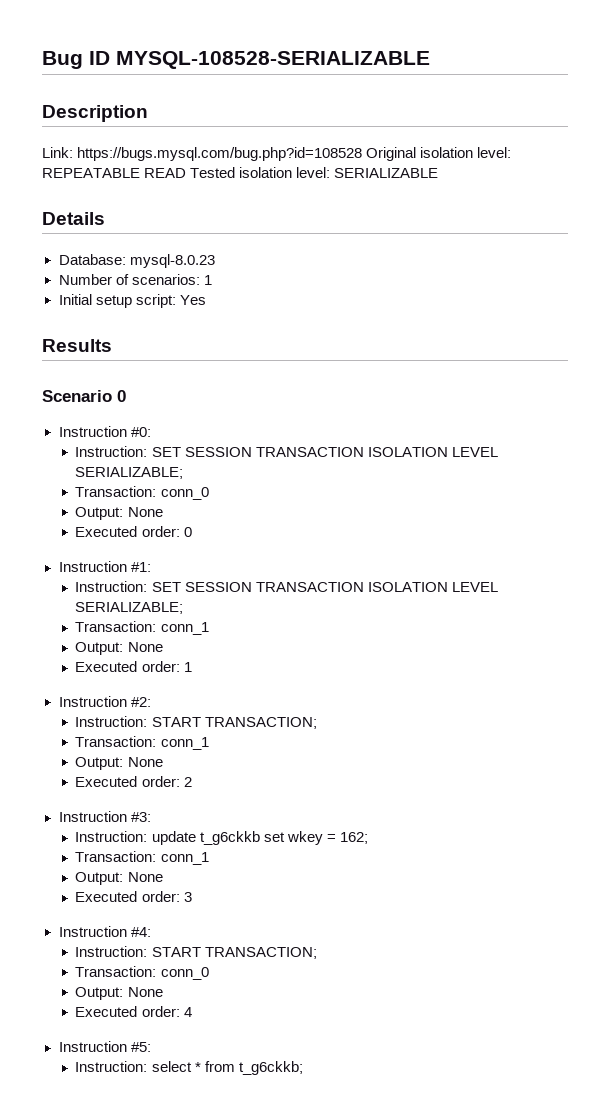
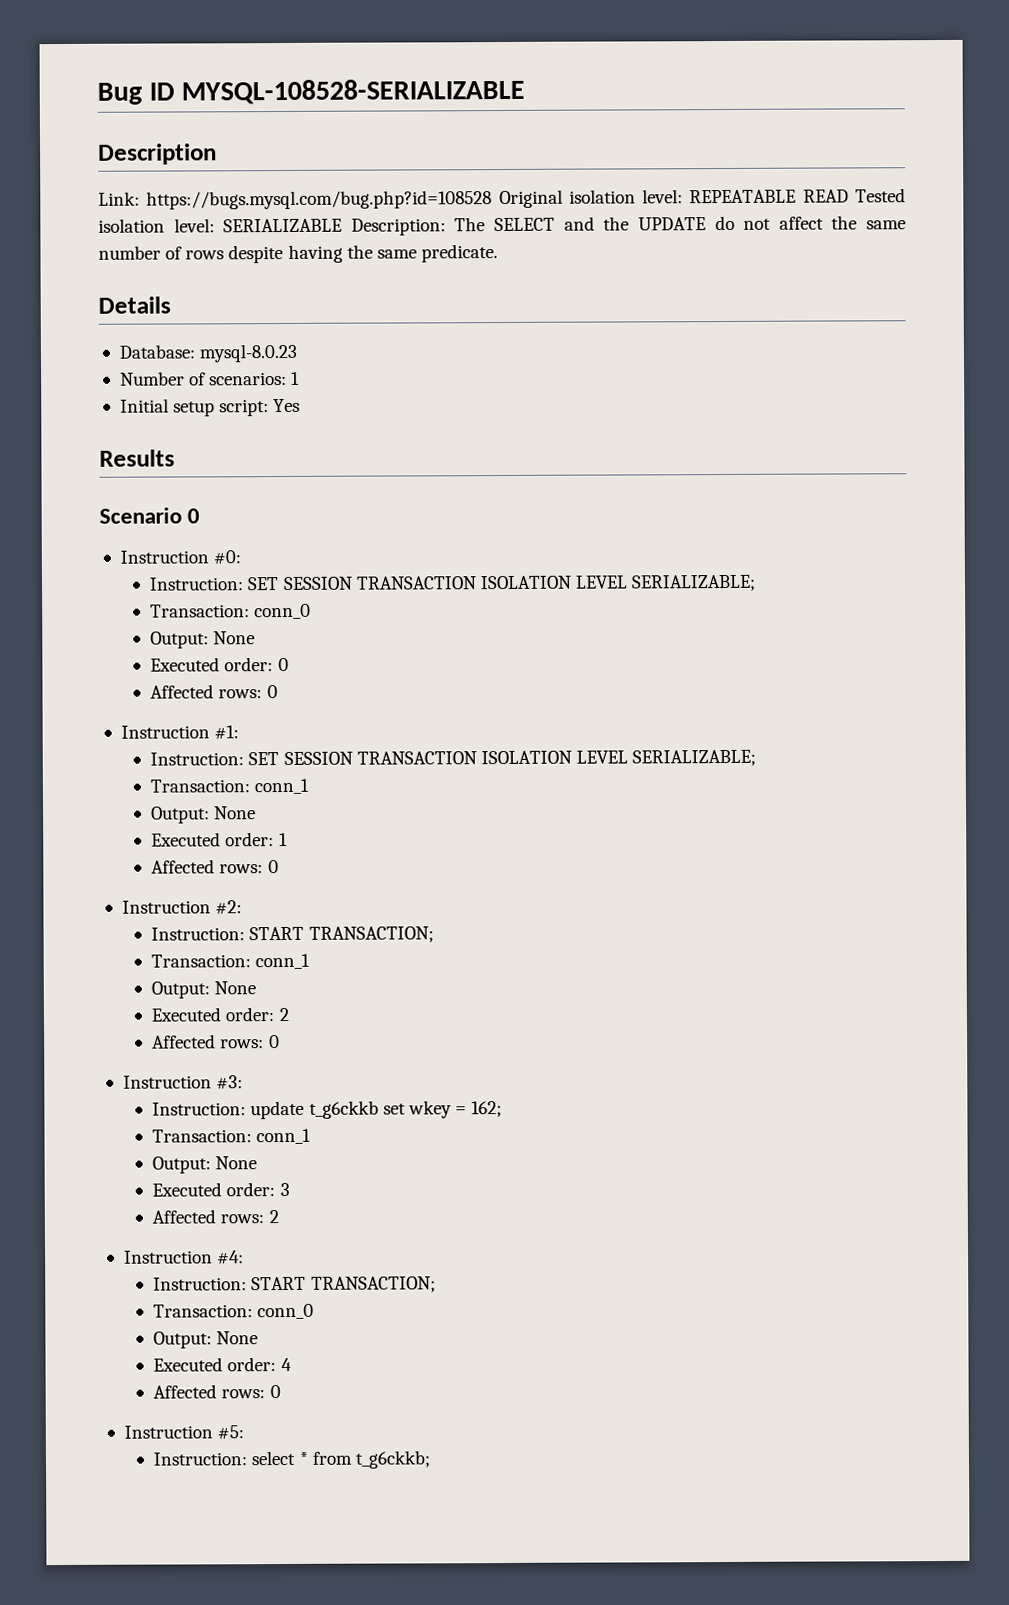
- Link: https://bugs.mysql.com/bug.php?id=108528 Original isolation level: REPEATABLE READ Tested isolation level: SERIALIZABLE
+ Link: https://bugs.mysql.com/bug.php?id=108528 Original isolation level: REPEATABLE READ Tested isolation level: SERIALIZABLE Description: The SELECT and the UPDATE do not affect the same number of rows despite having the same predicate.
  Executed order: 0
+ Affected rows: 0
  Executed order: 1
+ Affected rows: 0
  Executed order: 2
+ Affected rows: 0
+ Affected rows: 2
  Executed order: 4
+ Affected rows: 0

